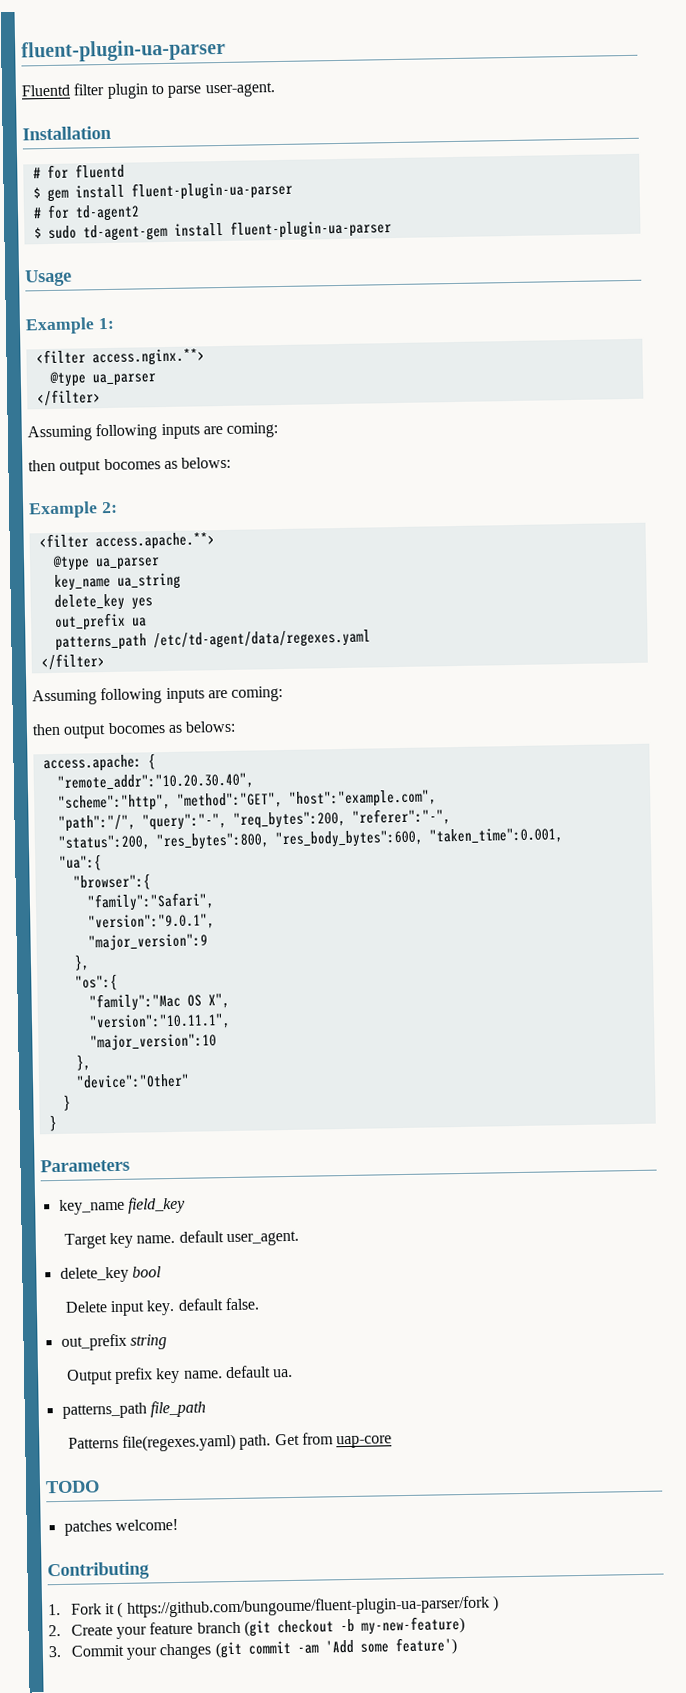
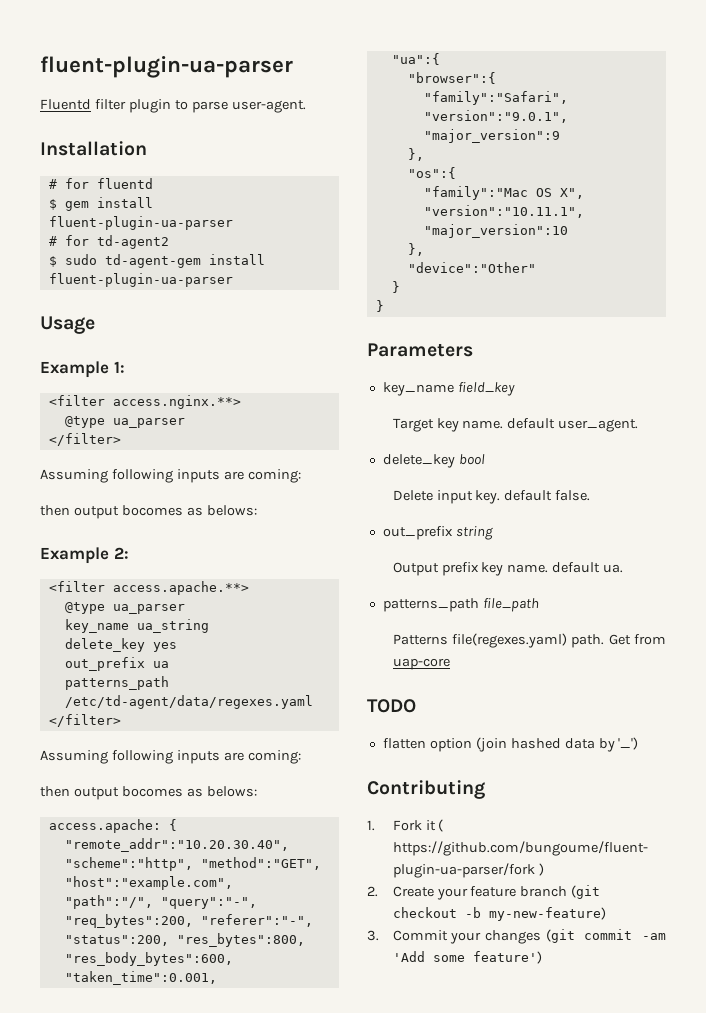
- patches welcome!
+ flatten option (join hashed data by '_')

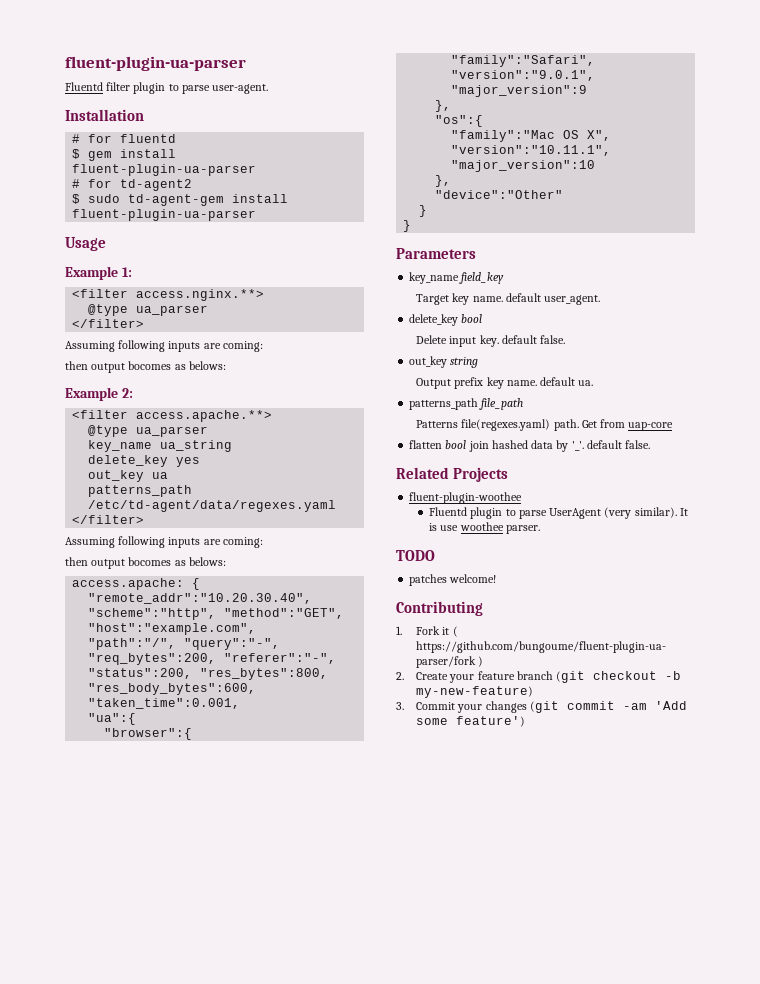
- out_prefix ua
+ out_key ua
- out_prefix string
+ out_key string
- TODO
- flatten option (join hashed data by '_')
+ flatten bool join hashed data by '_'. default false.
+ Related Projects
+ fluent-plugin-woothee
+ Fluentd plugin to parse UserAgent (very similar). It is use woothee parser.
+ TODO
+ patches welcome!

